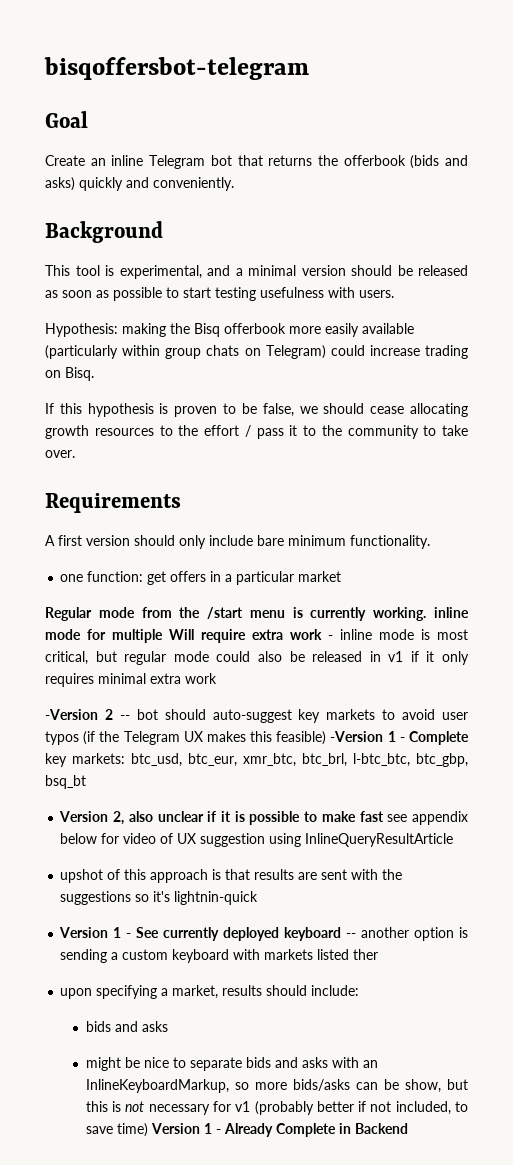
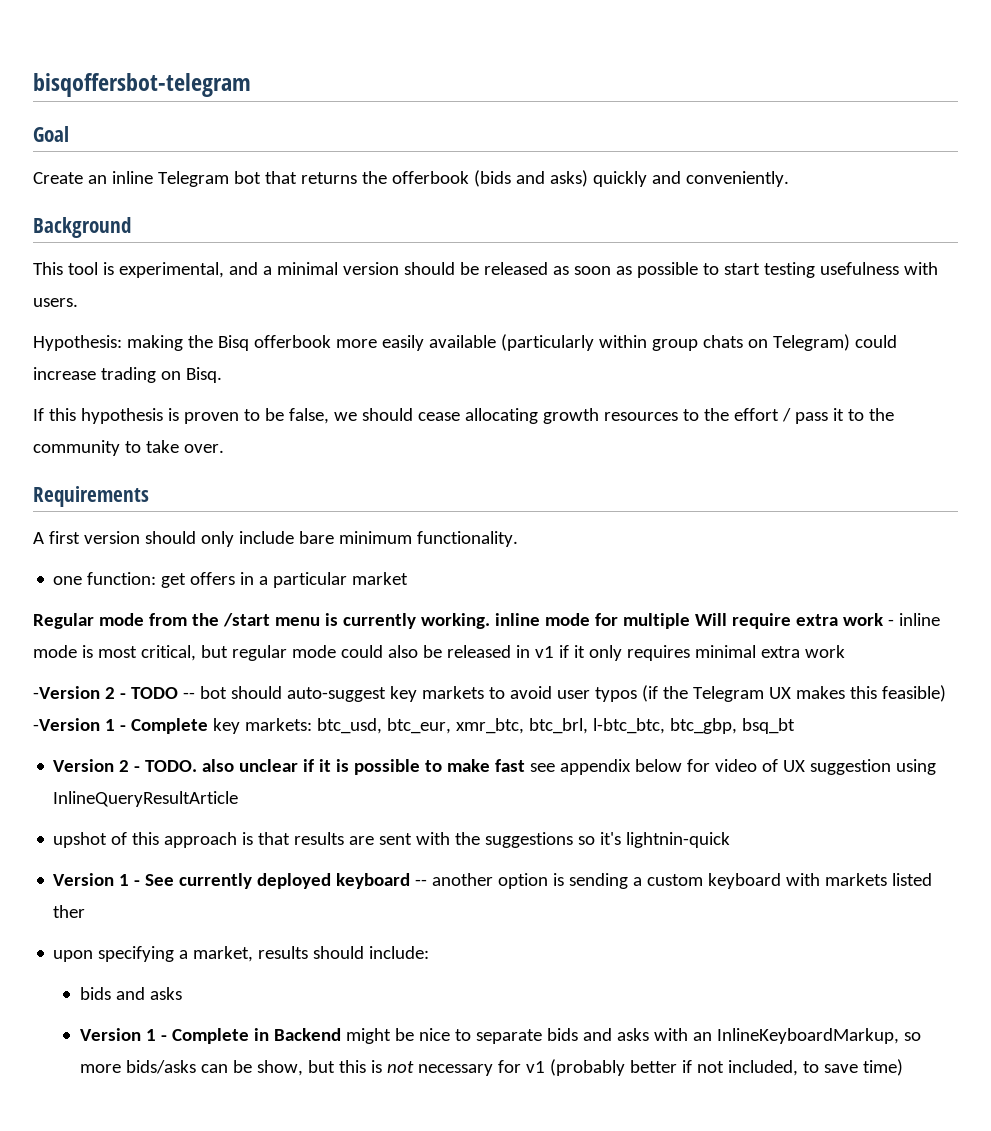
- -Version 2 -- bot should auto-suggest key markets to avoid user typos (if the Telegram UX makes this feasible) -Version 1 - Complete key markets: btc_usd, btc_eur, xmr_btc, btc_brl, l-btc_btc, btc_gbp, bsq_bt
+ -Version 2 - TODO -- bot should auto-suggest key markets to avoid user typos (if the Telegram UX makes this feasible) -Version 1 - Complete key markets: btc_usd, btc_eur, xmr_btc, btc_brl, l-btc_btc, btc_gbp, bsq_bt
- Version 2, also unclear if it is possible to make fast see appendix below for video of UX suggestion using InlineQueryResultArticle
+ Version 2 - TODO. also unclear if it is possible to make fast see appendix below for video of UX suggestion using InlineQueryResultArticle
- might be nice to separate bids and asks with an InlineKeyboardMarkup, so more bids/asks can be show, but this is not necessary for v1 (probably better if not included, to save time) Version 1 - Already Complete in Backend
+ Version 1 - Complete in Backend might be nice to separate bids and asks with an InlineKeyboardMarkup, so more bids/asks can be show, but this is not necessary for v1 (probably better if not included, to save time)

